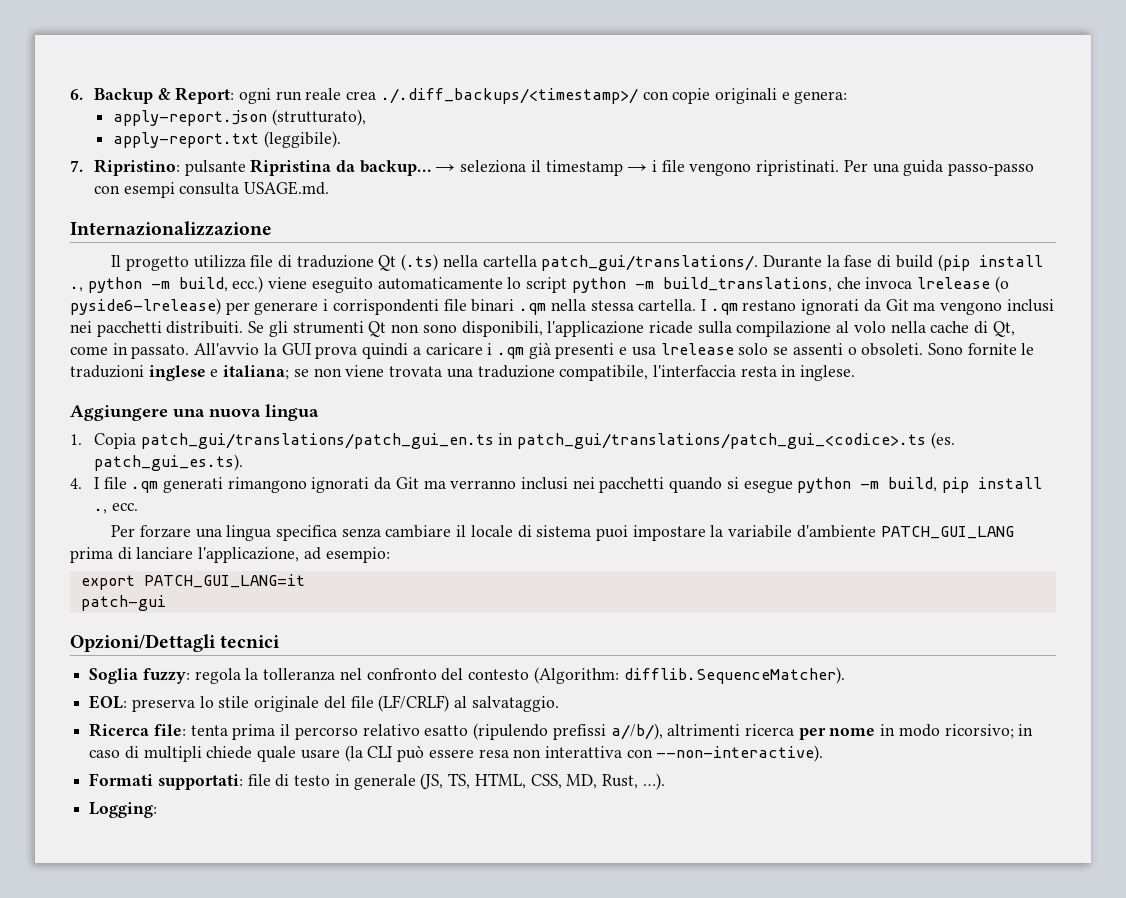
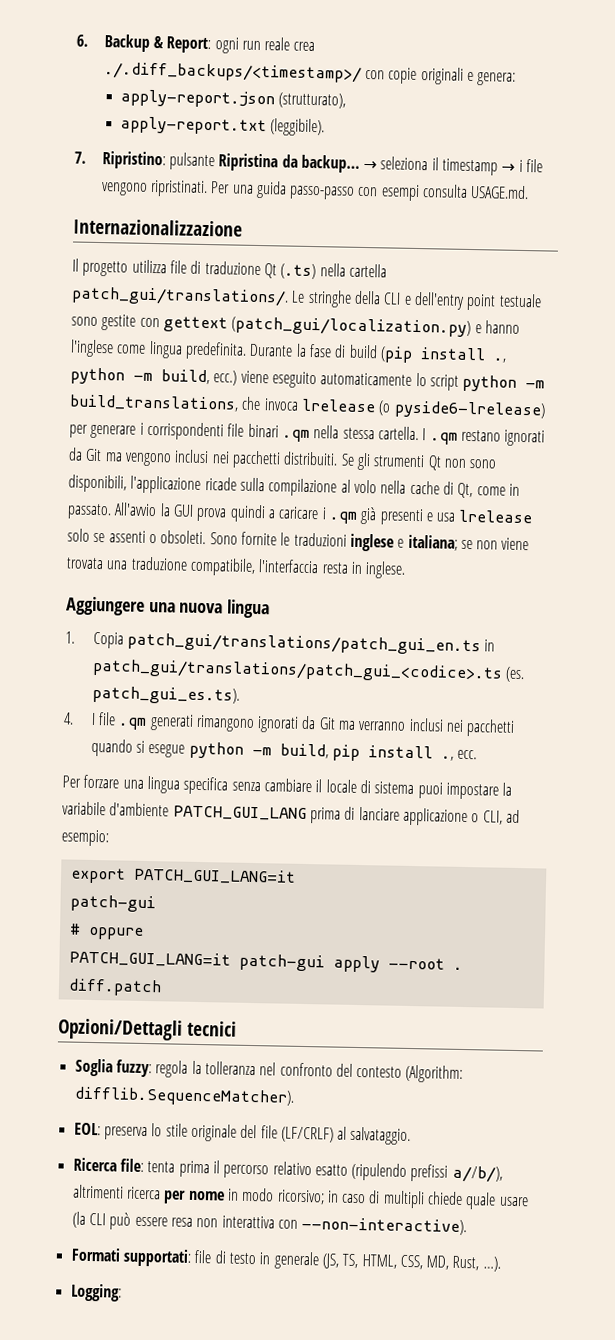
+ Le stringhe della CLI e dell'entry point testuale sono gestite con gettext (patch_gui/localization.py) e hanno l'inglese come lingua predefinita.
- Per forzare una lingua specifica senza cambiare il locale di sistema puoi impostare la variabile d'ambiente PATCH_GUI_LANG prima di lanciare l'applicazione, ad esempio:
+ Per forzare una lingua specifica senza cambiare il locale di sistema puoi impostare la variabile d'ambiente PATCH_GUI_LANG prima di lanciare applicazione o CLI, ad esempio:
+ # oppure
+ PATCH_GUI_LANG=it patch-gui apply --root . diff.patch

